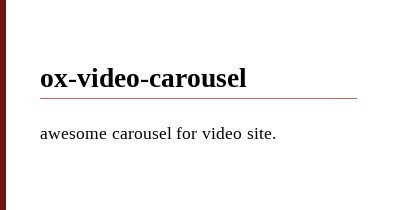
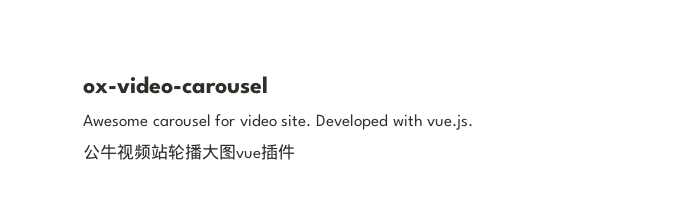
- awesome carousel for video site.
+ Awesome carousel for video site.
+ Developed with vue.js.
+ 公牛视频站轮播大图vue插件

